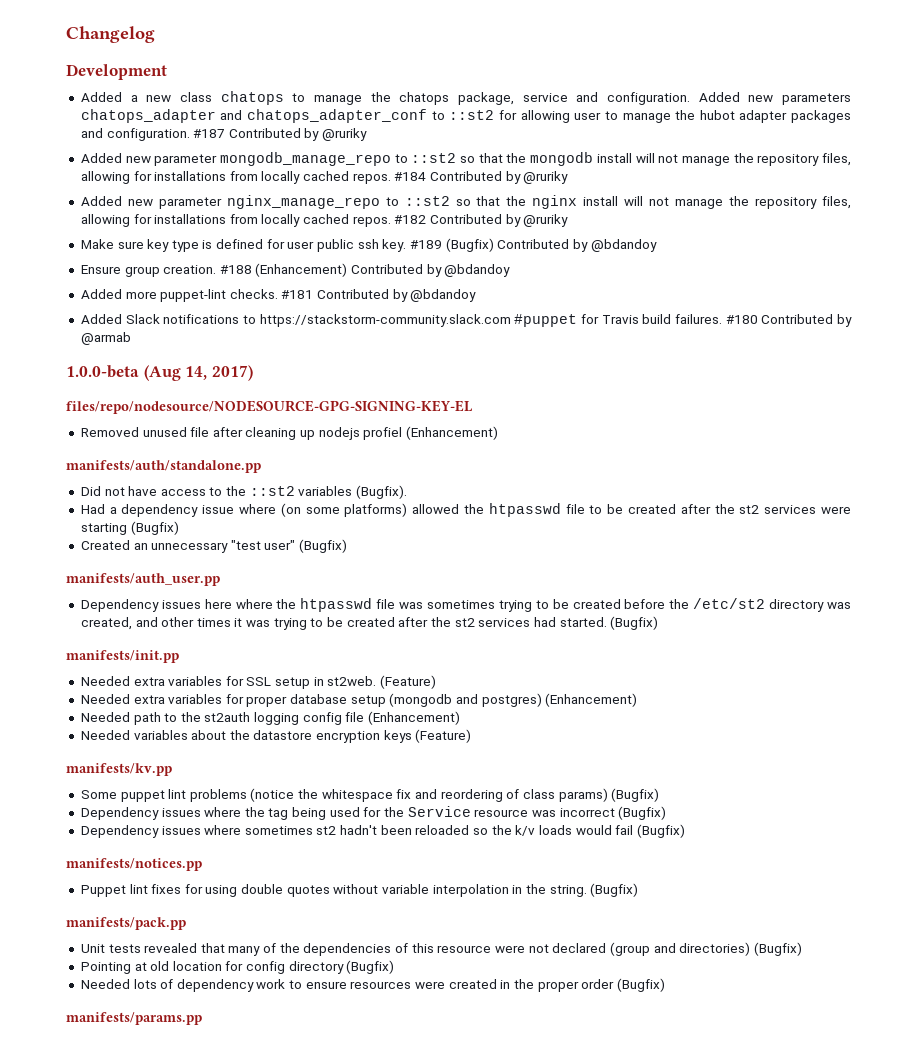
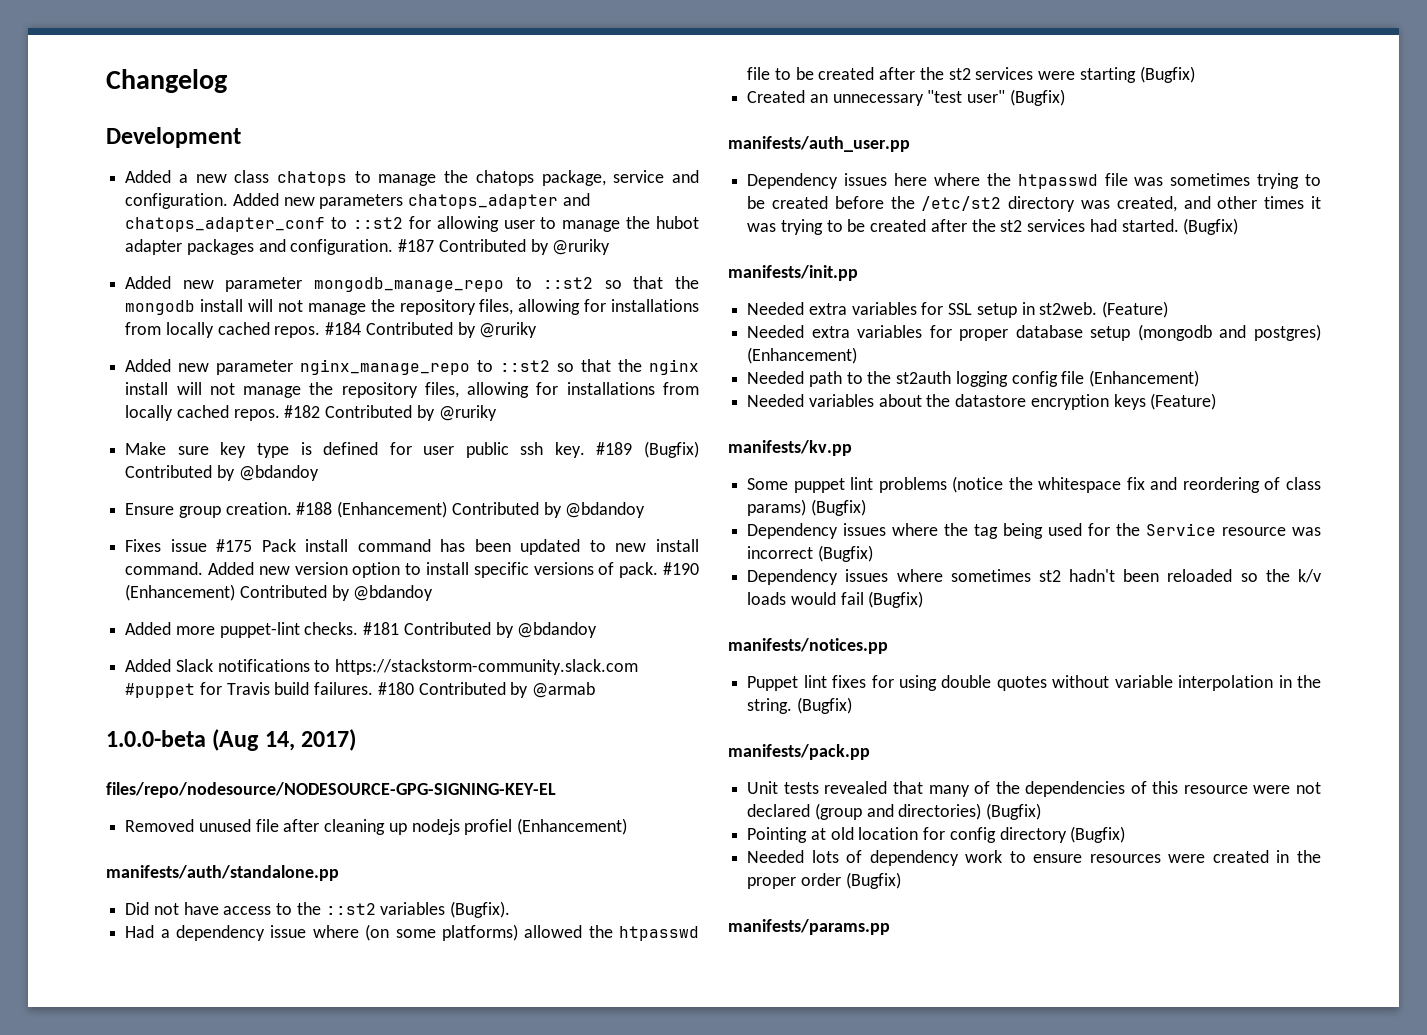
+ Fixes issue #175 Pack install command has been updated to new install command. Added new version option to install specific versions of pack. #190 (Enhancement) Contributed by @bdandoy

